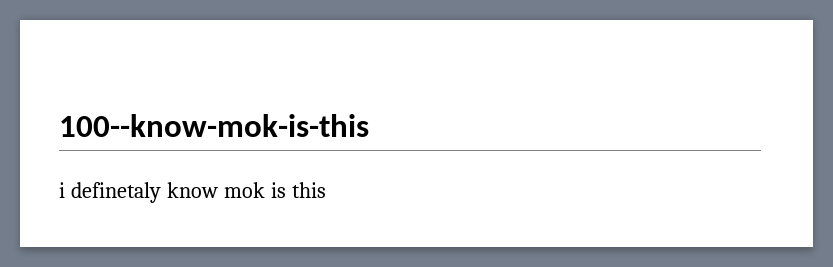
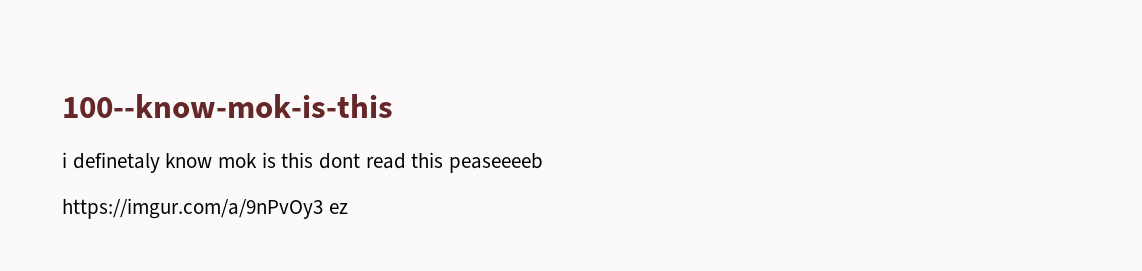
- i definetaly know mok is this
+ i definetaly know mok is this dont read this peaseeeeb
+ https://imgur.com/a/9nPvOy3 ez

